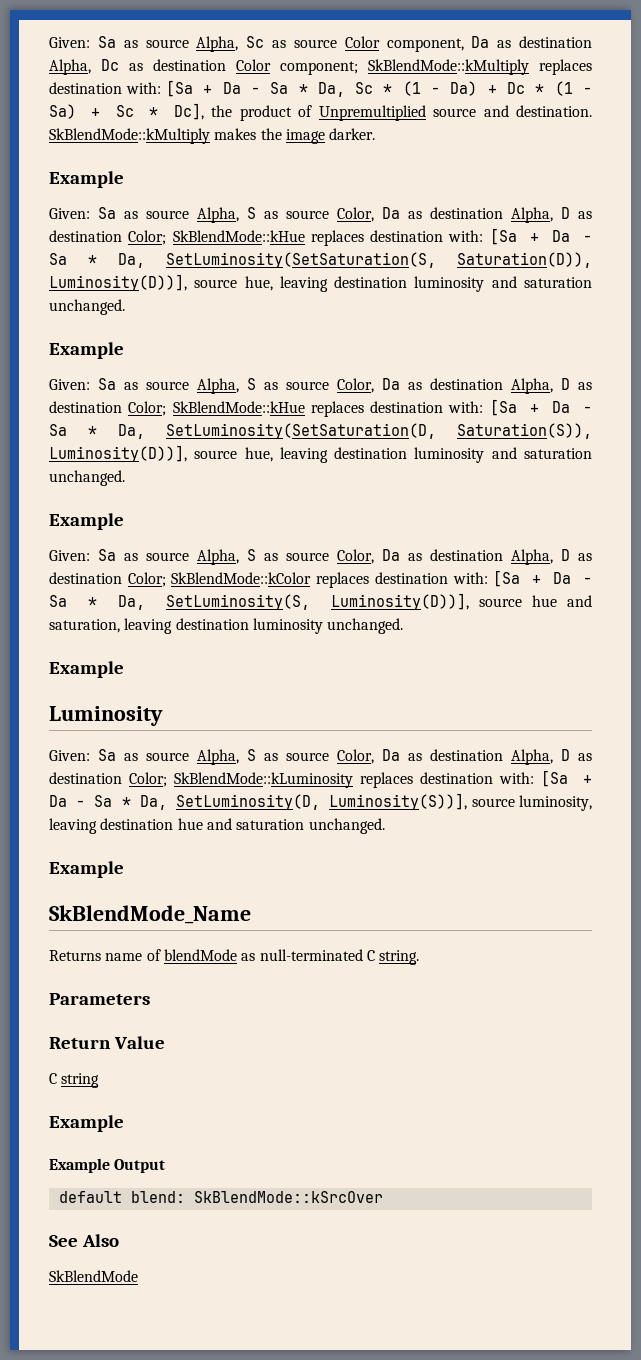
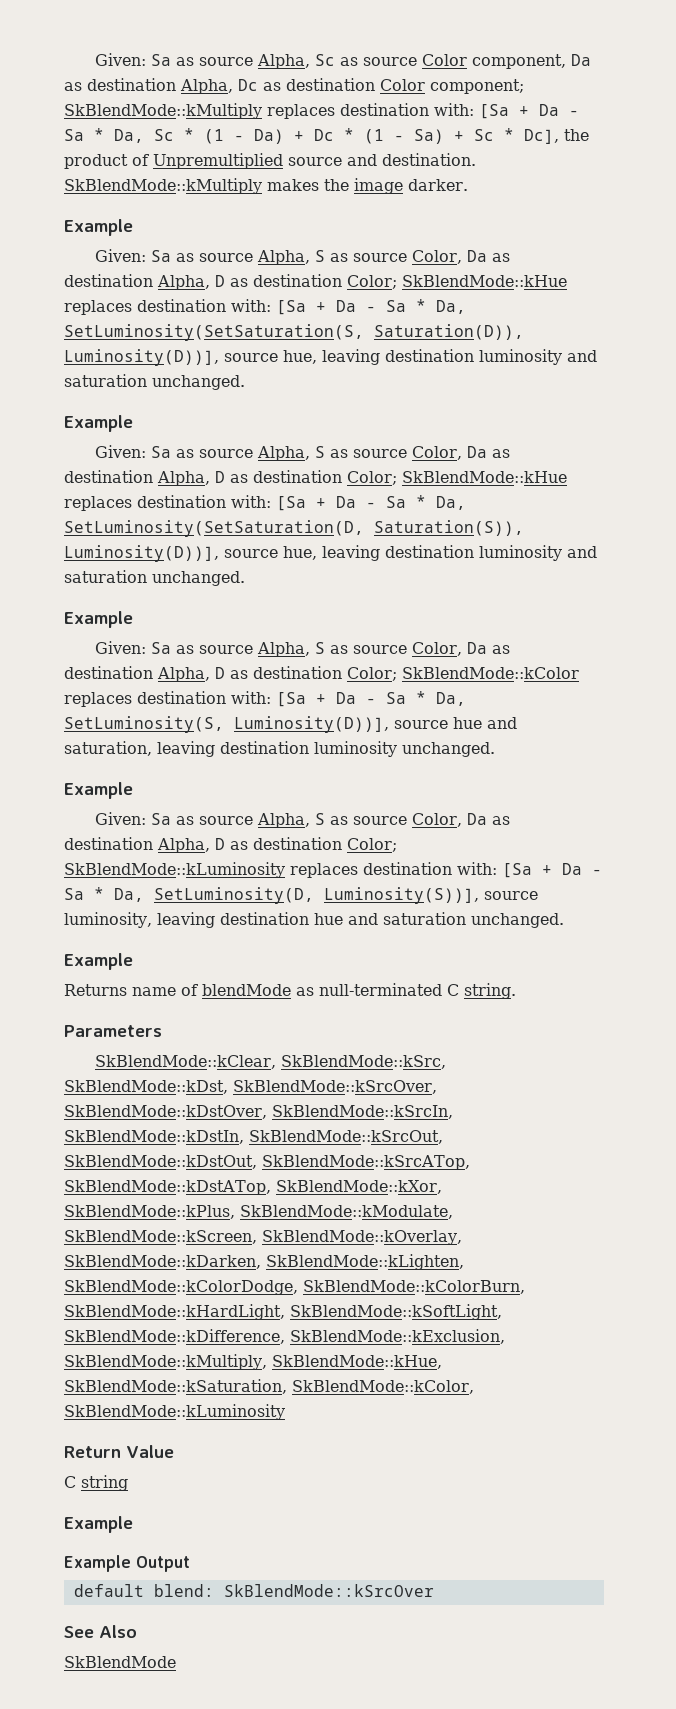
- Luminosity
- SkBlendMode_Name
+ SkBlendMode::kClear, SkBlendMode::kSrc, SkBlendMode::kDst, SkBlendMode::kSrcOver, SkBlendMode::kDstOver, SkBlendMode::kSrcIn, SkBlendMode::kDstIn, SkBlendMode::kSrcOut, SkBlendMode::kDstOut, SkBlendMode::kSrcATop, SkBlendMode::kDstATop, SkBlendMode::kXor, SkBlendMode::kPlus, SkBlendMode::kModulate, SkBlendMode::kScreen, SkBlendMode::kOverlay, SkBlendMode::kDarken, SkBlendMode::kLighten, SkBlendMode::kColorDodge, SkBlendMode::kColorBurn, SkBlendMode::kHardLight, SkBlendMode::kSoftLight, SkBlendMode::kDifference, SkBlendMode::kExclusion, SkBlendMode::kMultiply, SkBlendMode::kHue, SkBlendMode::kSaturation, SkBlendMode::kColor, SkBlendMode::kLuminosity

